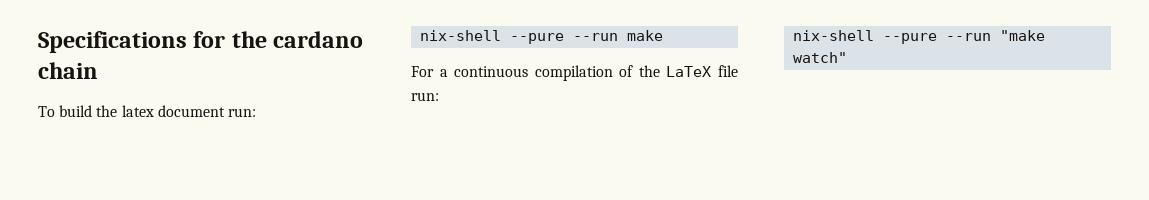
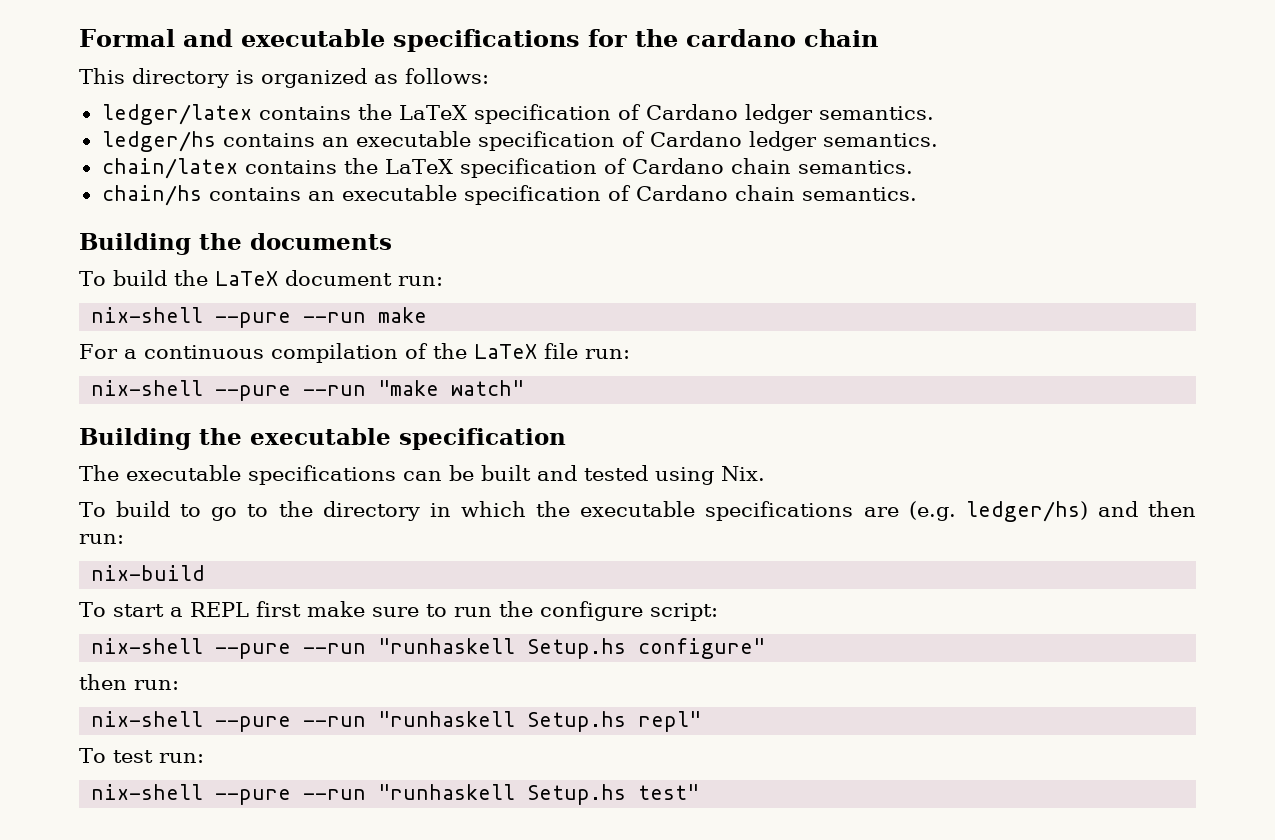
- Specifications for the cardano chain
+ Formal and executable specifications for the cardano chain
+ This directory is organized as follows:
+ ledger/latex contains the LaTeX specification of Cardano ledger semantics.
+ ledger/hs contains an executable specification of Cardano ledger semantics.
+ chain/latex contains the LaTeX specification of Cardano chain semantics.
+ chain/hs contains an executable specification of Cardano chain semantics.
+ Building the documents
- To build the latex document run:
+ To build the LaTeX document run:
+ Building the executable specification
+ The executable specifications can be built and tested using Nix.
+ To build to go to the directory in which the executable specifications are (e.g. ledger/hs) and then run:
+ nix-build
+ To start a REPL first make sure to run the configure script:
+ nix-shell --pure --run "runhaskell Setup.hs configure"
+ then run:
+ nix-shell --pure --run "runhaskell Setup.hs repl"
+ To test run:
+ nix-shell --pure --run "runhaskell Setup.hs test"

